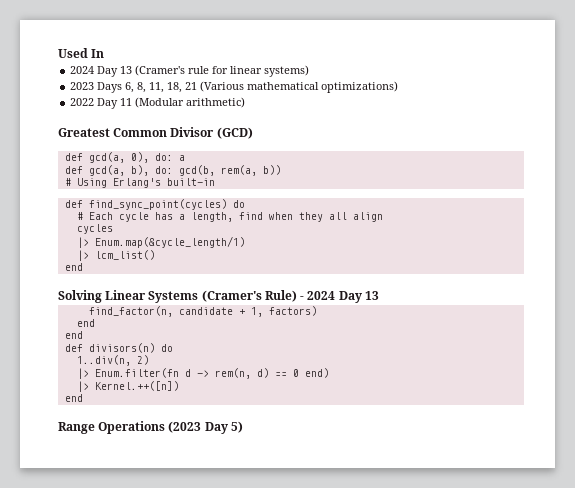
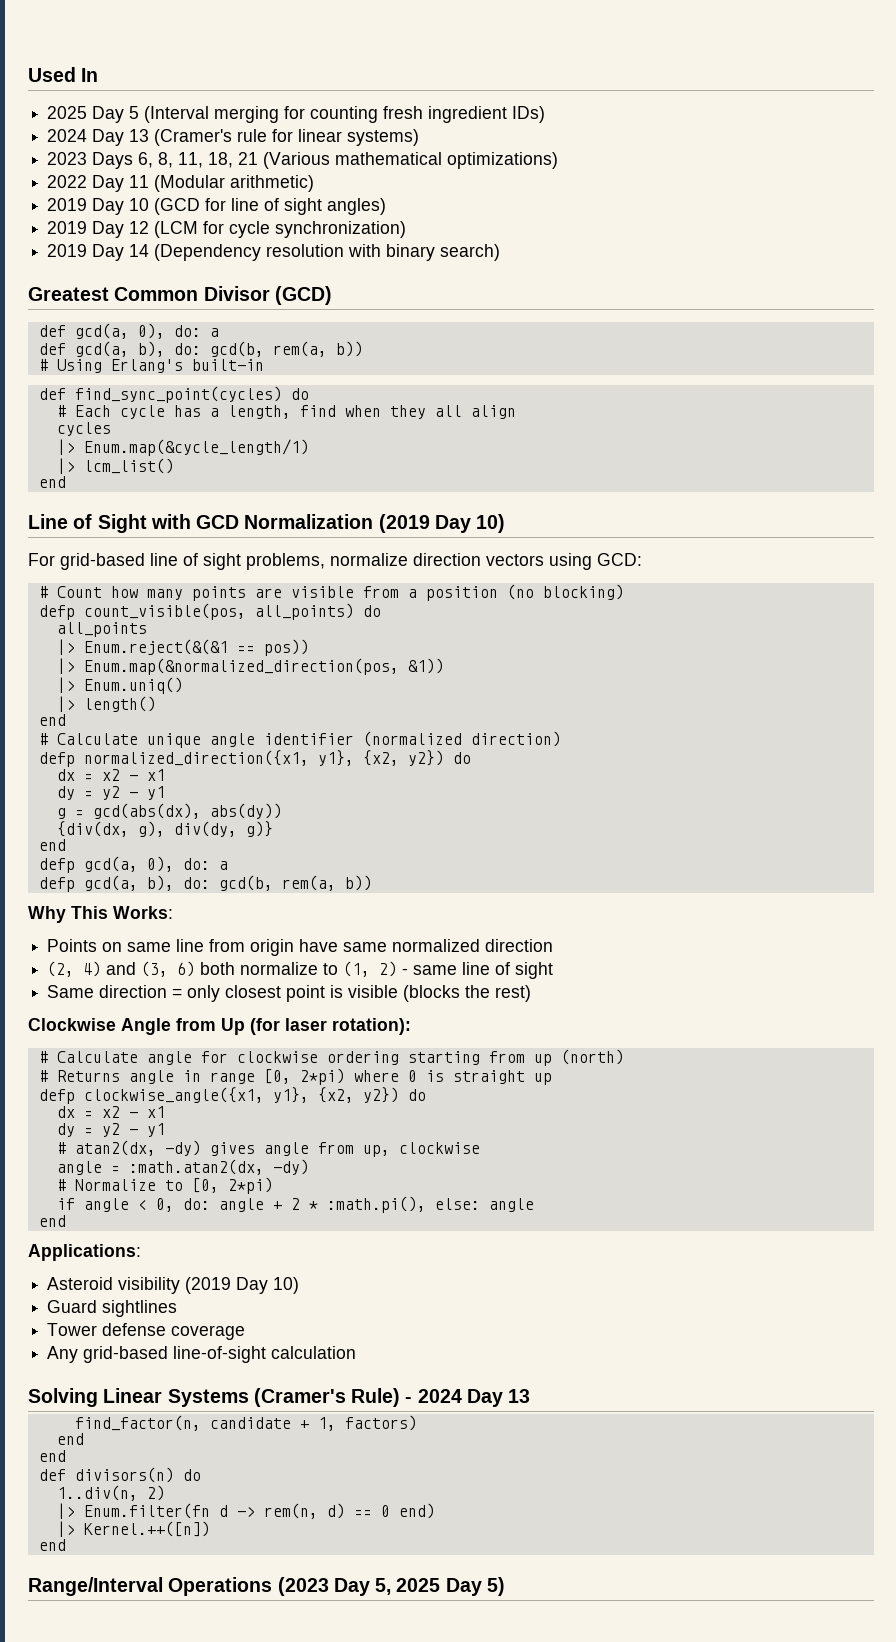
+ 2025 Day 5 (Interval merging for counting fresh ingredient IDs)
+ 2019 Day 10 (GCD for line of sight angles)
+ 2019 Day 12 (LCM for cycle synchronization)
+ 2019 Day 14 (Dependency resolution with binary search)
+ Line of Sight with GCD Normalization (2019 Day 10)
+ For grid-based line of sight problems, normalize direction vectors using GCD:
+ # Count how many points are visible from a position (no blocking)
+ defp count_visible(pos, all_points) do
+ all_points
+ |> Enum.reject(&(&1 == pos))
+ |> Enum.map(&normalized_direction(pos, &1))
+ |> Enum.uniq()
+ |> length()
+ end
+ # Calculate unique angle identifier (normalized direction)
+ defp normalized_direction({x1, y1}, {x2, y2}) do
+ dx = x2 - x1
+ dy = y2 - y1
+ g = gcd(abs(dx), abs(dy))
+ {div(dx, g), div(dy, g)}
+ end
+ defp gcd(a, 0), do: a
+ defp gcd(a, b), do: gcd(b, rem(a, b))
+ Why This Works:
+ Points on same line from origin have same normalized direction
+ (2, 4) and (3, 6) both normalize to (1, 2) - same line of sight
+ Same direction = only closest point is visible (blocks the rest)
+ Clockwise Angle from Up (for laser rotation):
+ # Calculate angle for clockwise ordering starting from up (north)
+ # Returns angle in range [0, 2*pi) where 0 is straight up
+ defp clockwise_angle({x1, y1}, {x2, y2}) do
+ dx = x2 - x1
+ dy = y2 - y1
+ # atan2(dx, -dy) gives angle from up, clockwise
+ angle = :math.atan2(dx, -dy)
+ # Normalize to [0, 2*pi)
+ if angle < 0, do: angle + 2 * :math.pi(), else: angle
+ end
+ Applications:
+ Asteroid visibility (2019 Day 10)
+ Guard sightlines
+ Tower defense coverage
+ Any grid-based line-of-sight calculation
- Range Operations (2023 Day 5)
+ Range/Interval Operations (2023 Day 5, 2025 Day 5)

